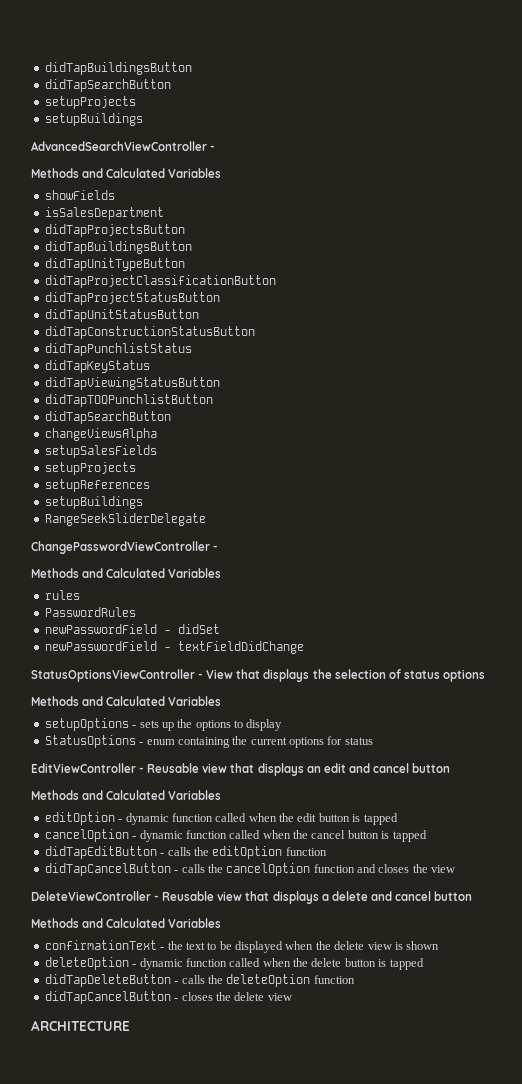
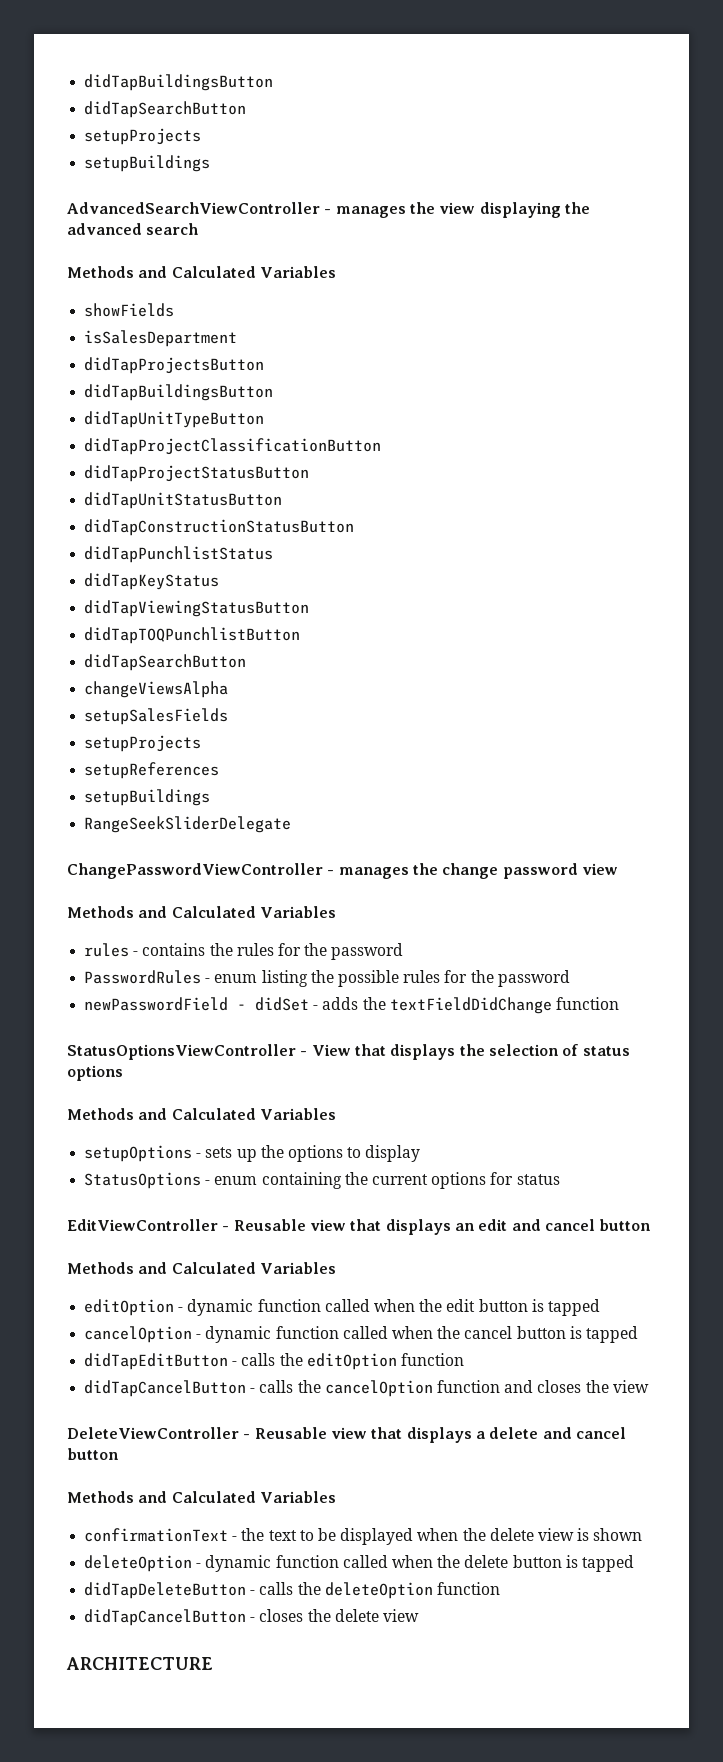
- AdvancedSearchViewController -
+ AdvancedSearchViewController - manages the view displaying the advanced search
- ChangePasswordViewController -
+ ChangePasswordViewController - manages the change password view
- rules
- PasswordRules
+ rules - contains the rules for the password
+ PasswordRules - enum listing the possible rules for the password
- newPasswordField - didSet
- newPasswordField - textFieldDidChange
+ newPasswordField - didSet - adds the textFieldDidChange function

